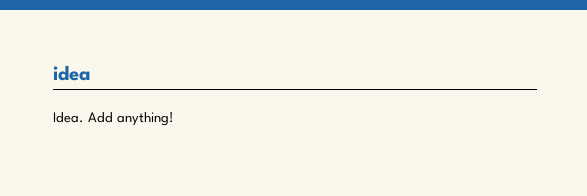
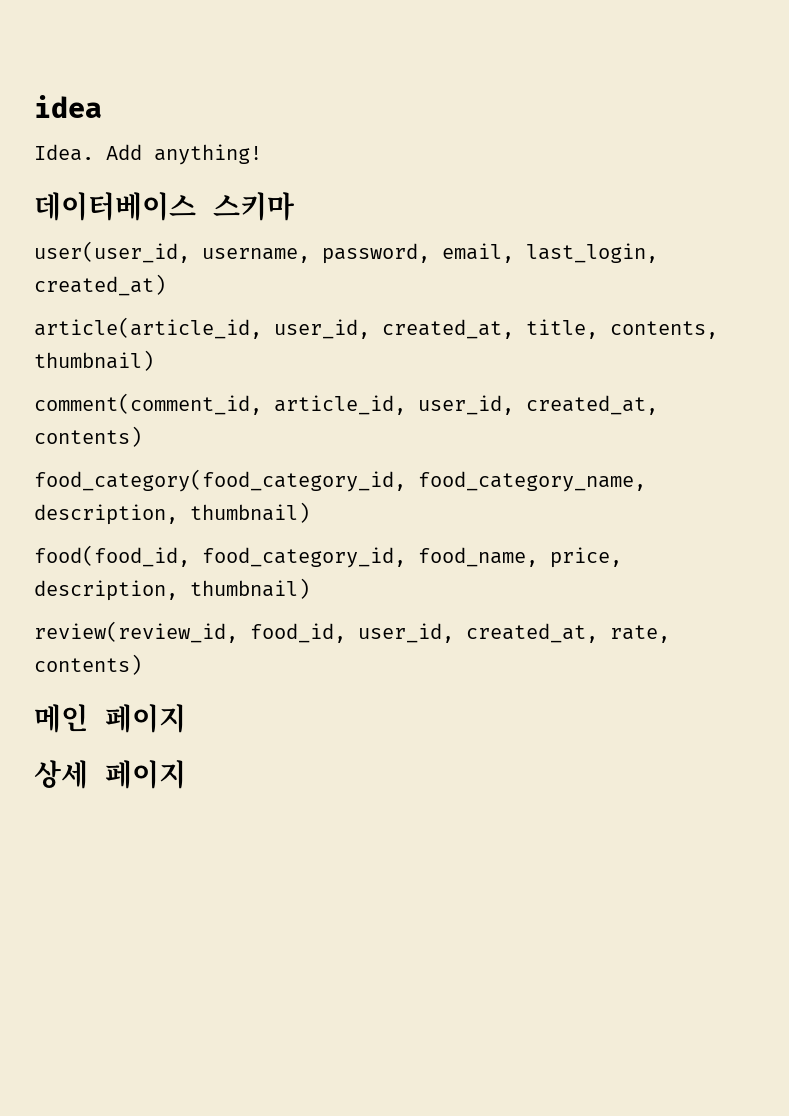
+ 데이터베이스 스키마
+ user(user_id, username, password, email, last_login, created_at)
+ article(article_id, user_id, created_at, title, contents, thumbnail)
+ comment(comment_id, article_id, user_id, created_at, contents)
+ food_category(food_category_id, food_category_name, description, thumbnail)
+ food(food_id, food_category_id, food_name, price, description, thumbnail)
+ review(review_id, food_id, user_id, created_at, rate, contents)
+ 메인 페이지
+ 상세 페이지

